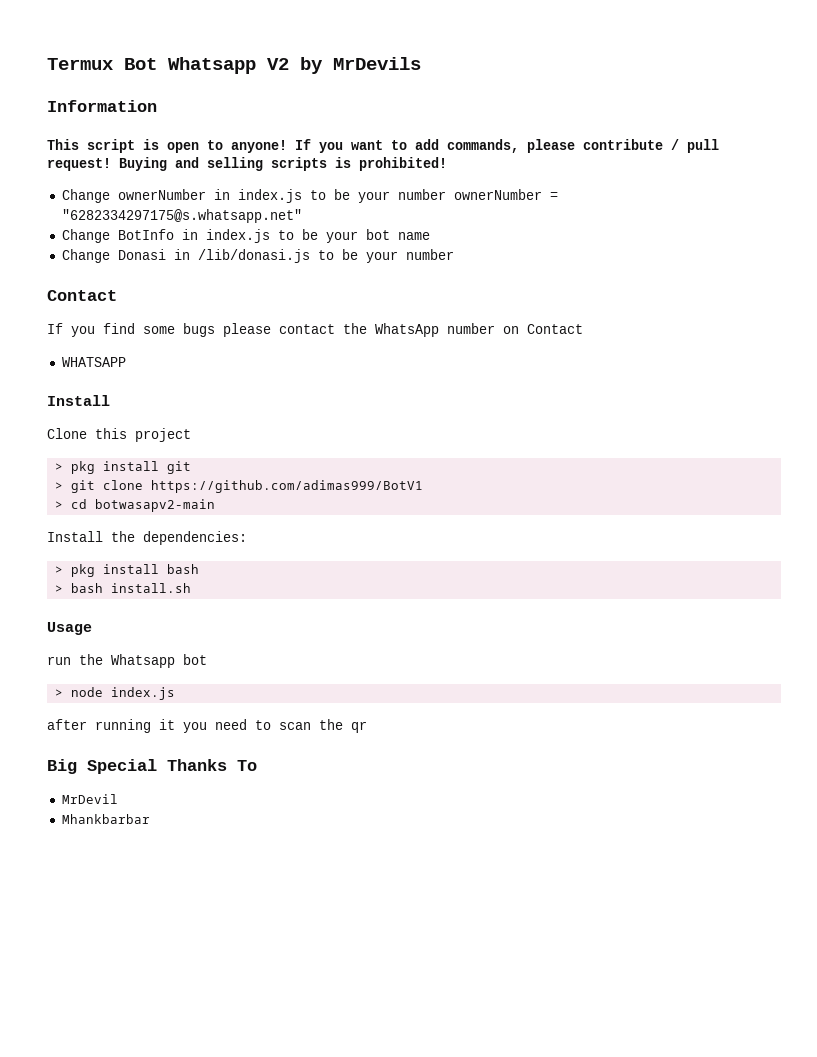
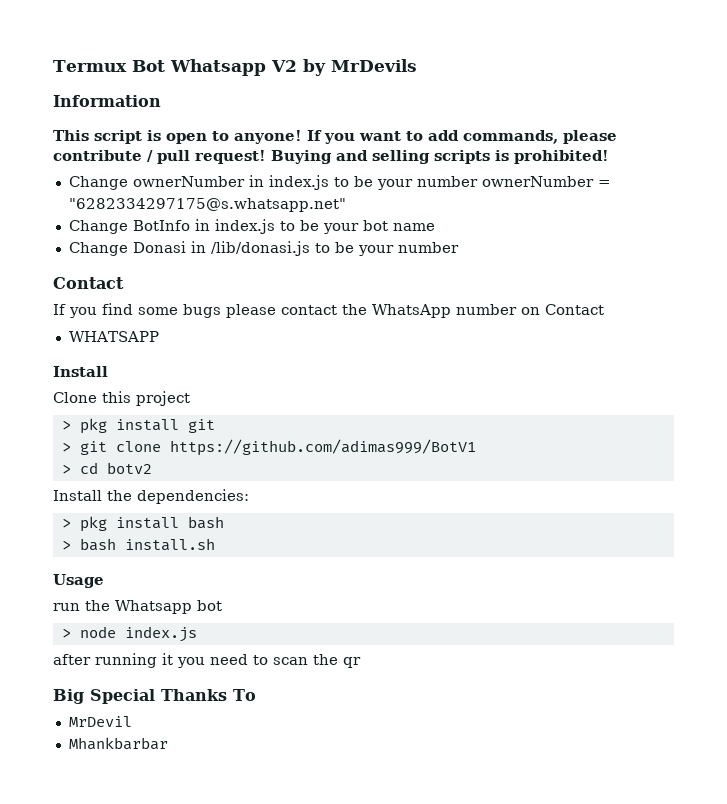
- > cd botwasapv2-main
+ > cd botv2

